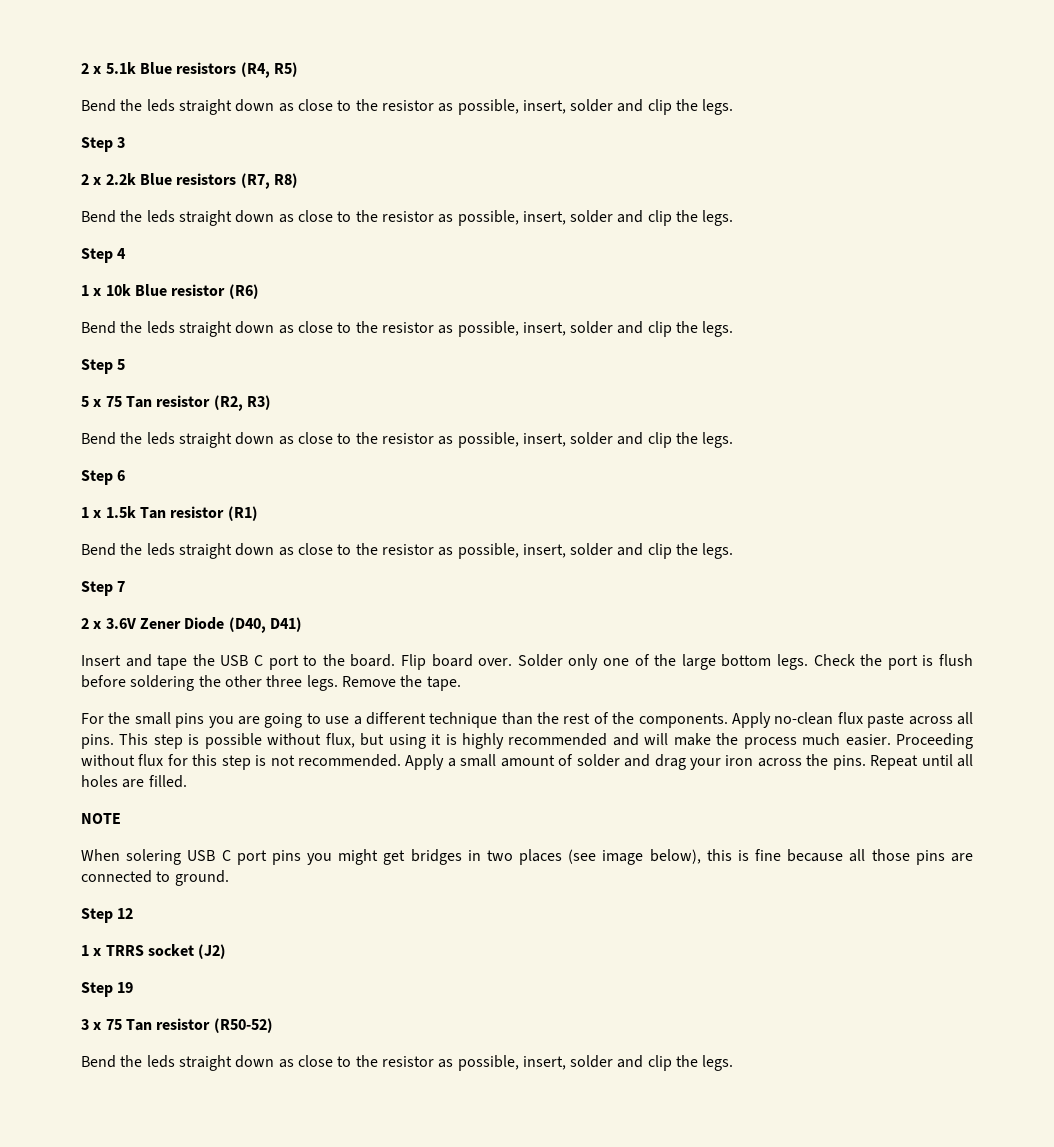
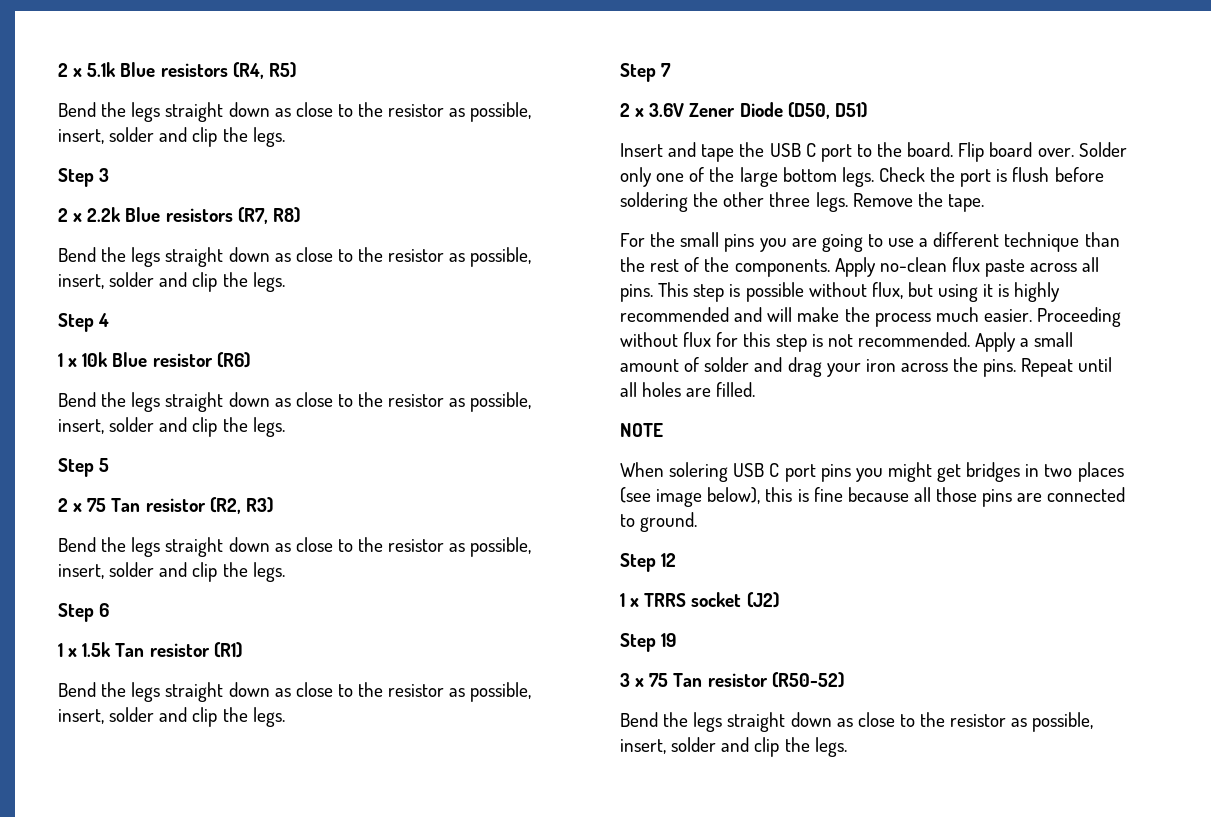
  2 x 5.1k Blue resistors (R4, R5)
- Bend the leds straight down as close to the resistor as possible, insert, solder and clip the legs.
+ Bend the legs straight down as close to the resistor as possible, insert, solder and clip the legs.
  2 x 2.2k Blue resistors (R7, R8)
- Bend the leds straight down as close to the resistor as possible, insert, solder and clip the legs.
+ Bend the legs straight down as close to the resistor as possible, insert, solder and clip the legs.
  1 x 10k Blue resistor (R6)
- Bend the leds straight down as close to the resistor as possible, insert, solder and clip the legs.
+ Bend the legs straight down as close to the resistor as possible, insert, solder and clip the legs.
- 5 x 75 Tan resistor (R2, R3)
- Bend the leds straight down as close to the resistor as possible, insert, solder and clip the legs.
+ 2 x 75 Tan resistor (R2, R3)
+ Bend the legs straight down as close to the resistor as possible, insert, solder and clip the legs.
  1 x 1.5k Tan resistor (R1)
- Bend the leds straight down as close to the resistor as possible, insert, solder and clip the legs.
+ Bend the legs straight down as close to the resistor as possible, insert, solder and clip the legs.
- 2 x 3.6V Zener Diode (D40, D41)
+ 2 x 3.6V Zener Diode (D50, D51)
  3 x 75 Tan resistor (R50-52)
- Bend the leds straight down as close to the resistor as possible, insert, solder and clip the legs.
+ Bend the legs straight down as close to the resistor as possible, insert, solder and clip the legs.

